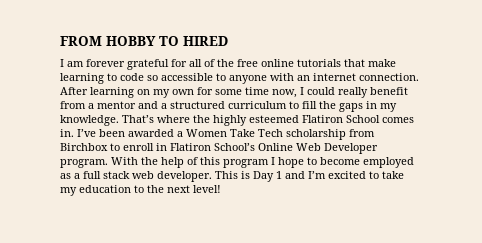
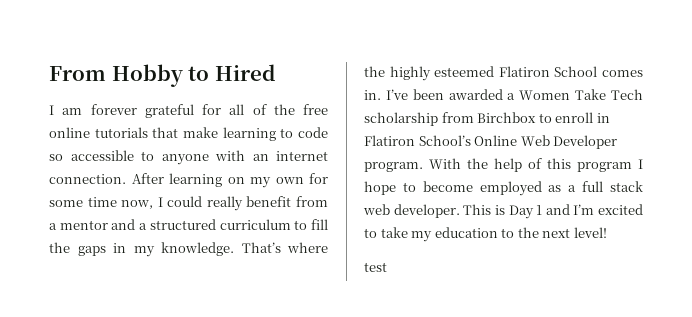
- FROM HOBBY TO HIRED
+ From Hobby to Hired
+ test

